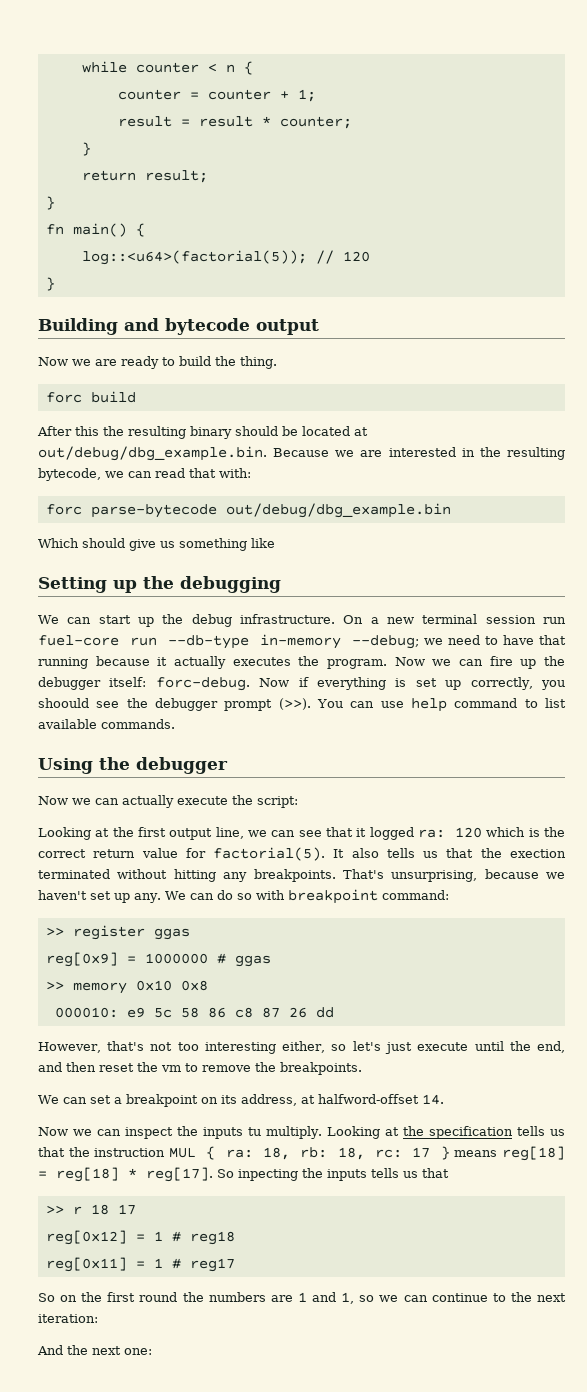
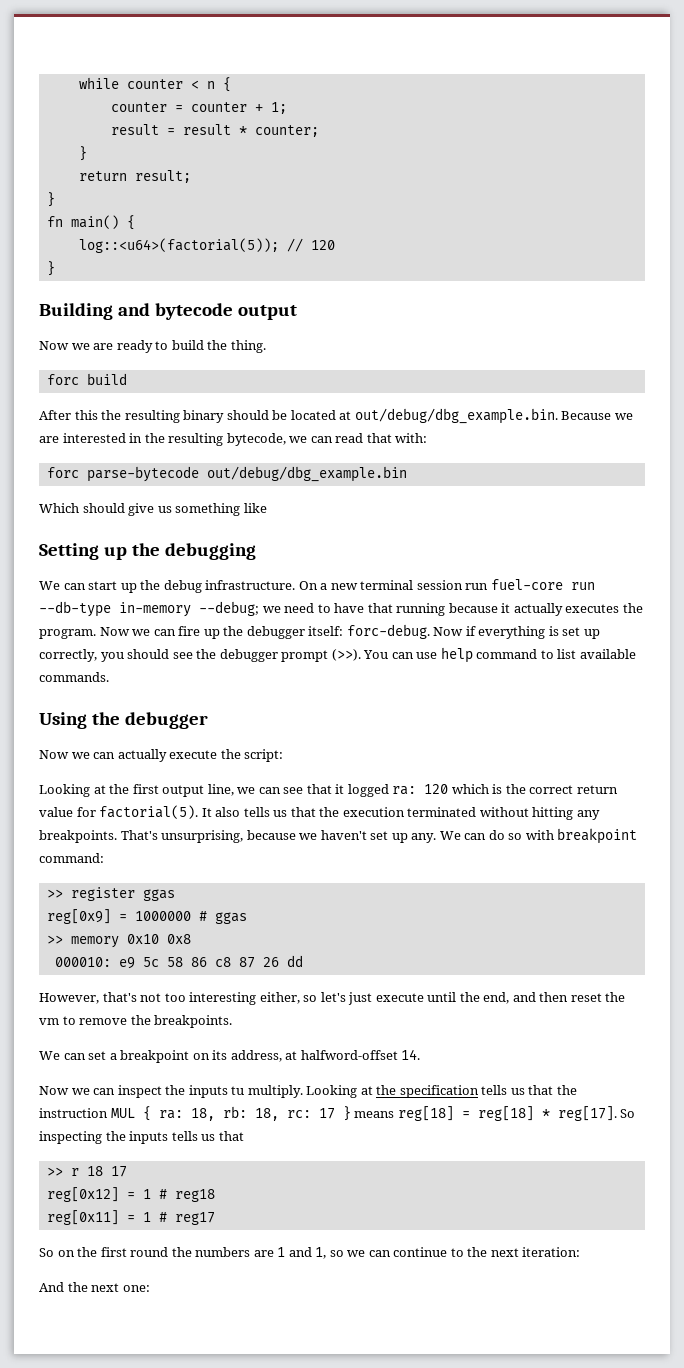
- Now if everything is set up correctly, you shoould see the debugger prompt (>>).
+ Now if everything is set up correctly, you should see the debugger prompt (>>).
- It also tells us that the exection terminated without hitting any breakpoints.
+ It also tells us that the execution terminated without hitting any breakpoints.
- So inpecting the inputs tells us that
+ So inspecting the inputs tells us that

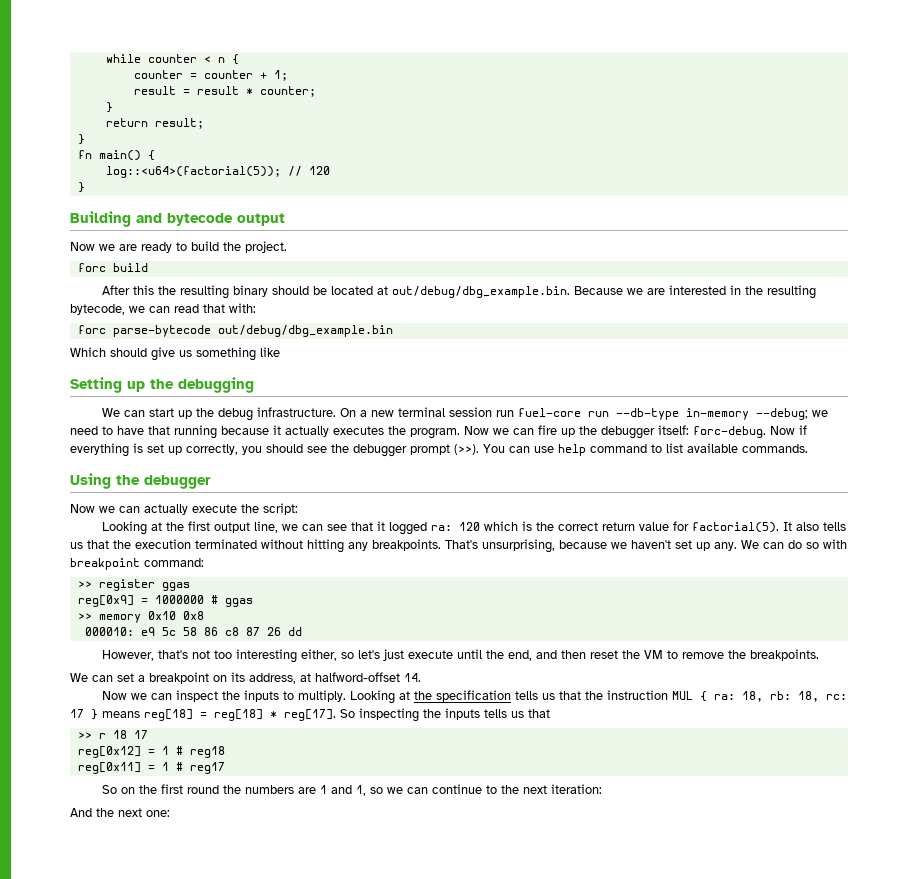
- Now we are ready to build the thing.
+ Now we are ready to build the project.
- However, that's not too interesting either, so let's just execute until the end, and then reset the vm to remove the breakpoints.
+ However, that's not too interesting either, so let's just execute until the end, and then reset the VM to remove the breakpoints.
- Now we can inspect the inputs tu multiply.
+ Now we can inspect the inputs to multiply.

